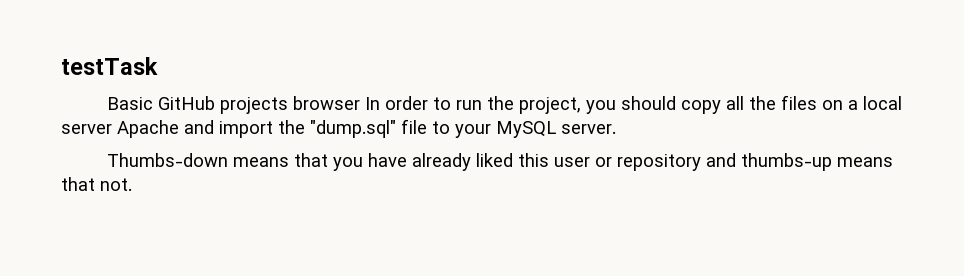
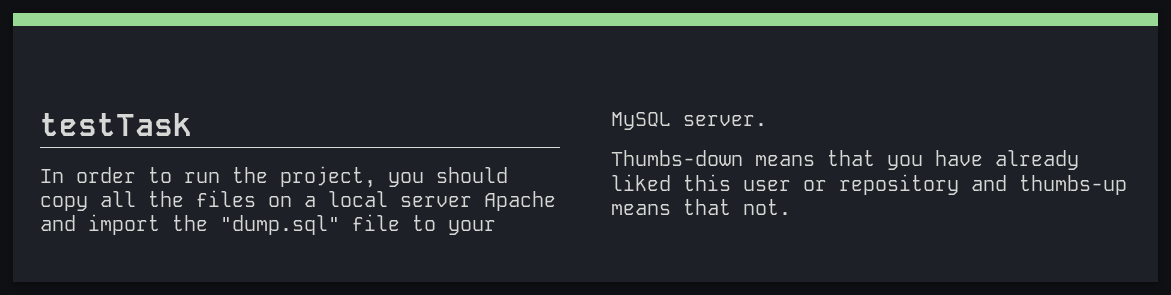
- Basic GitHub projects browser In order to run the project, you should copy all the files on a local server Apache and import the "dump.sql" file to your MySQL server.
+ In order to run the project, you should copy all the files on a local server Apache and import the "dump.sql" file to your MySQL server.

